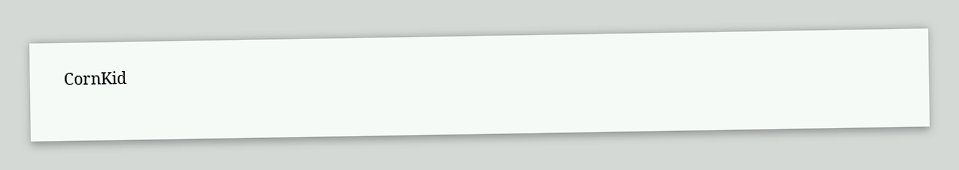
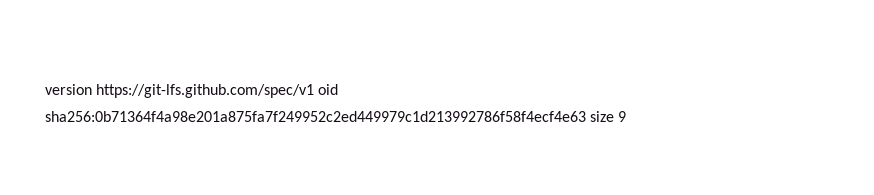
- CornKid
+ version https://git-lfs.github.com/spec/v1 oid sha256:0b71364f4a98e201a875fa7f249952c2ed449979c1d213992786f58f4ecf4e63 size 9

